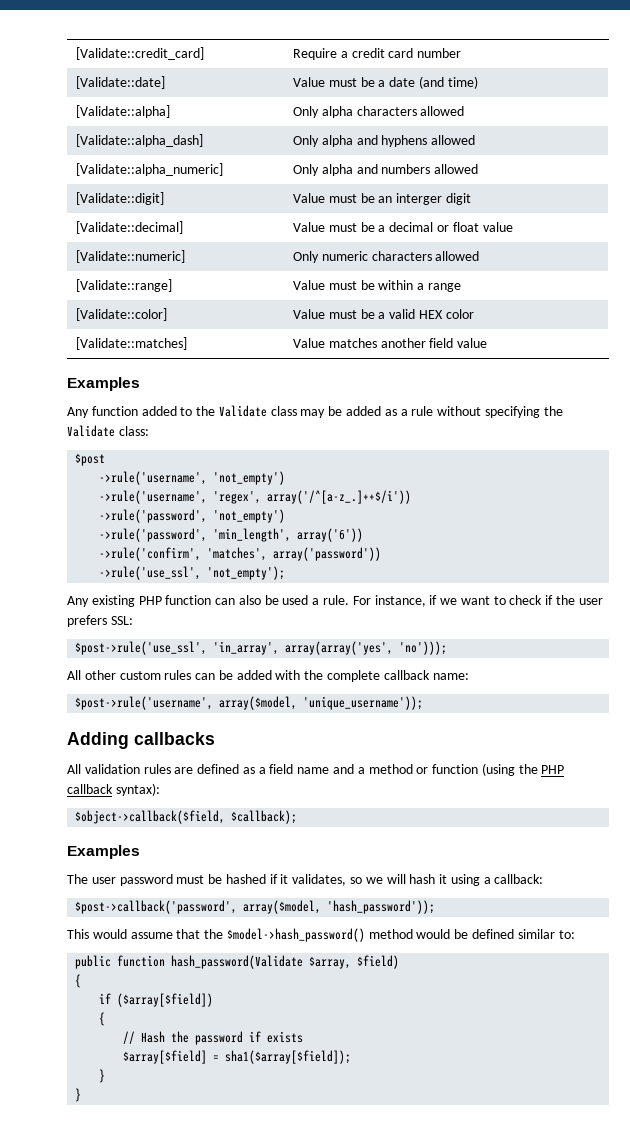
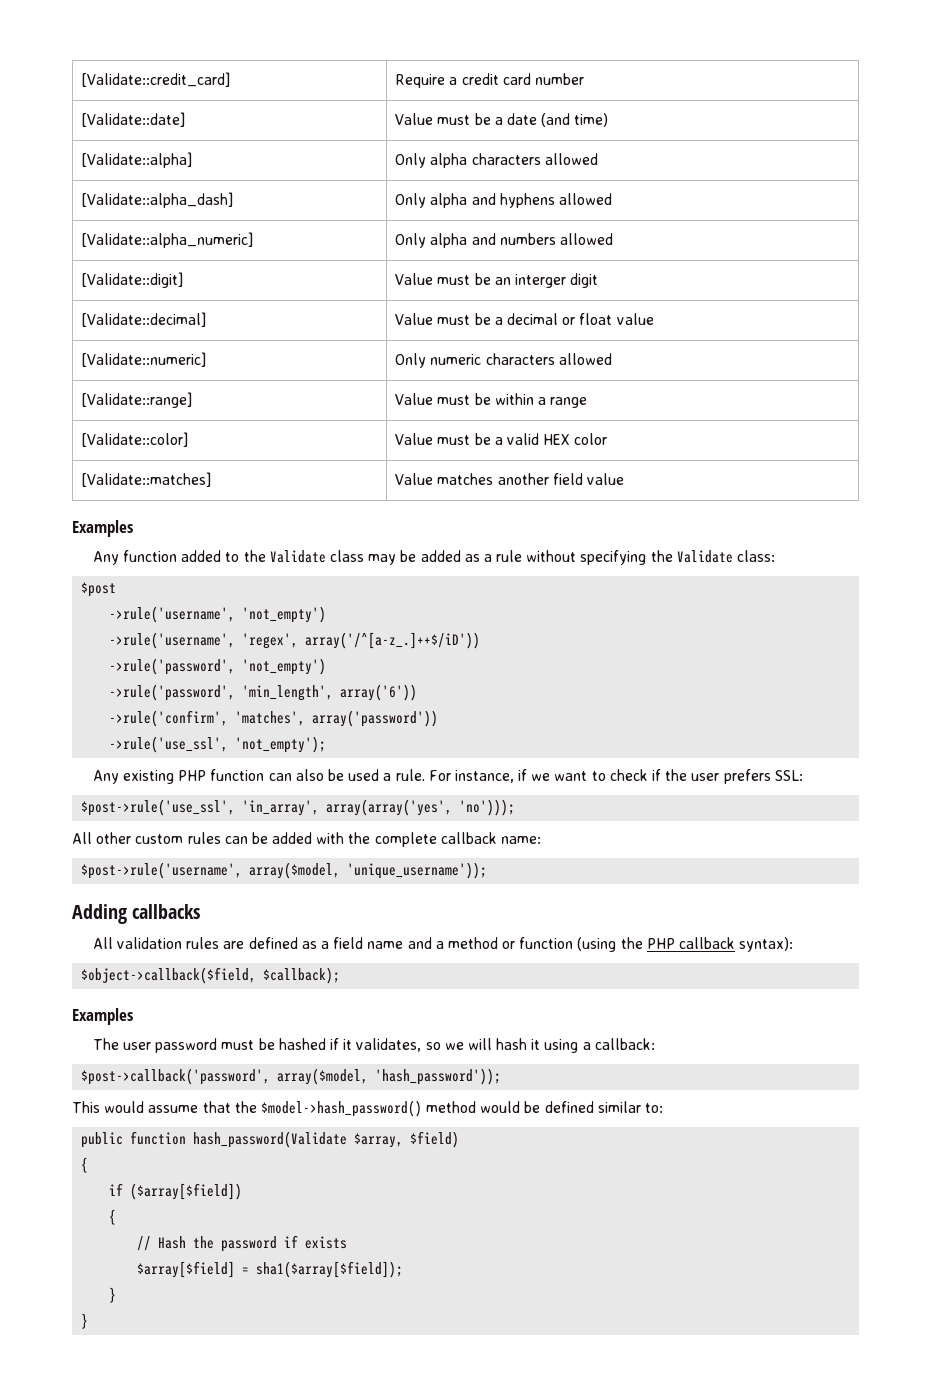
- ->rule('username', 'regex', array('/^[a-z_.]++$/i'))
+ ->rule('username', 'regex', array('/^[a-z_.]++$/iD'))

